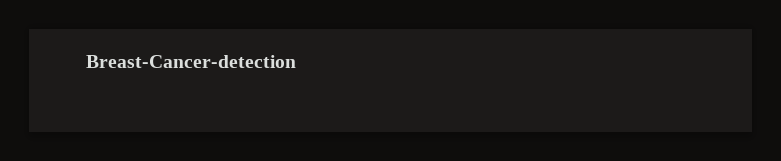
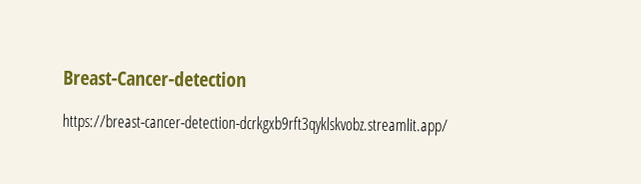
+ https://breast-cancer-detection-dcrkgxb9rft3qyklskvobz.streamlit.app/

